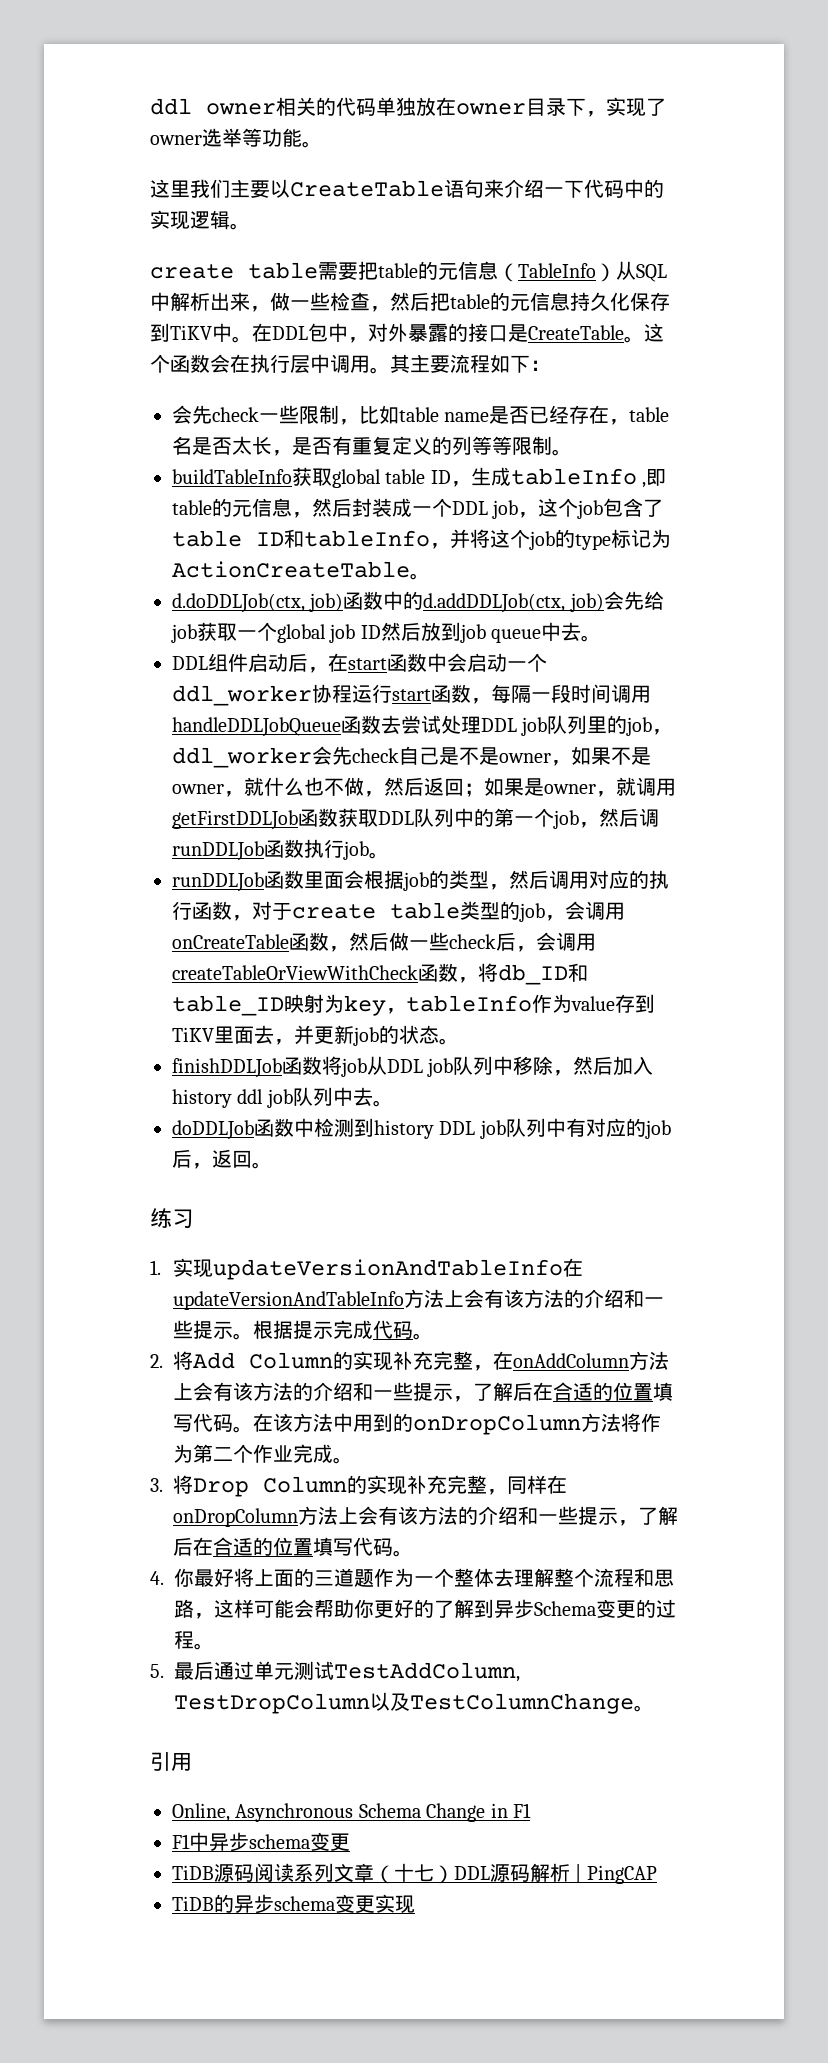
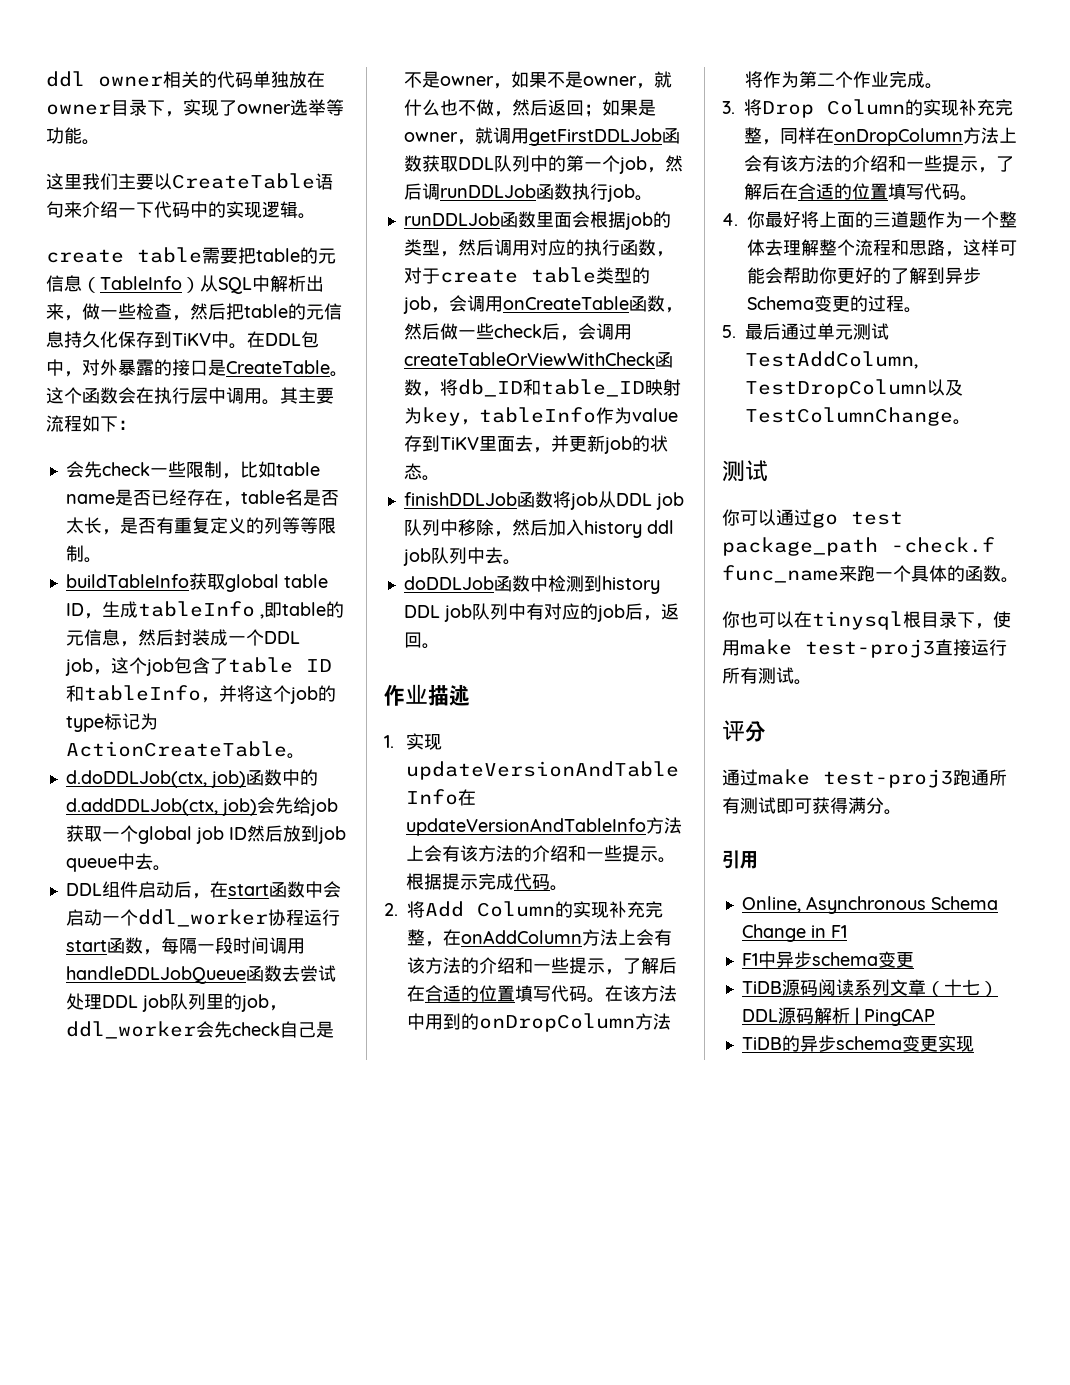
- 练习
+ 作业描述
  5.最后通过单元测试TestAddColumn, TestDropColumn以及TestColumnChange。
+ 测试
+ 你可以通过go test package_path -check.f func_name来跑一个具体的函数。
+ 你也可以在tinysql根目录下，使用make test-proj3直接运行所有测试。
+ 评分
+ 通过make test-proj3跑通所有测试即可获得满分。

